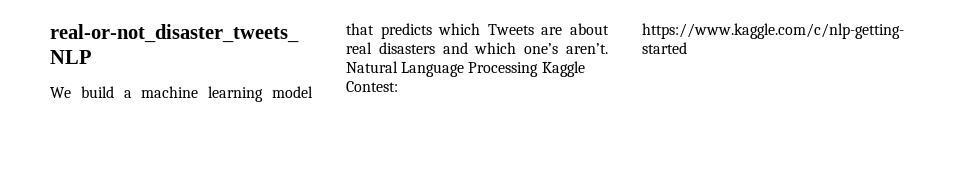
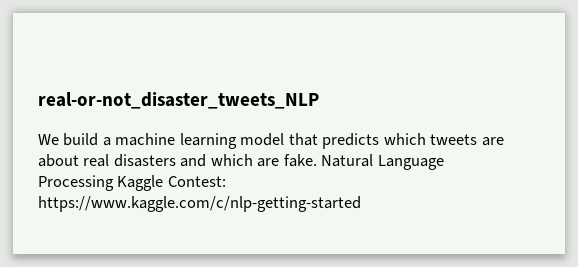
- We build a machine learning model that predicts which Tweets are about real disasters and which one’s aren’t.
+ We build a machine learning model that predicts which tweets are about real disasters and which are fake.

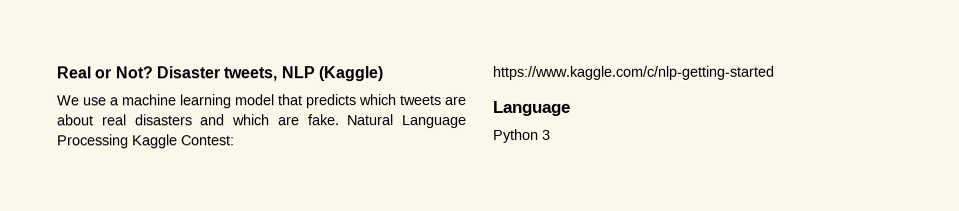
- real-or-not_disaster_tweets_NLP
+ Real or Not? Disaster tweets, NLP (Kaggle)
- We build a machine learning model that predicts which tweets are about real disasters and which are fake.
+ We use a machine learning model that predicts which tweets are about real disasters and which are fake.
  Natural Language Processing Kaggle Contest: https://www.kaggle.com/c/nlp-getting-started
+ Language
+ Python 3

